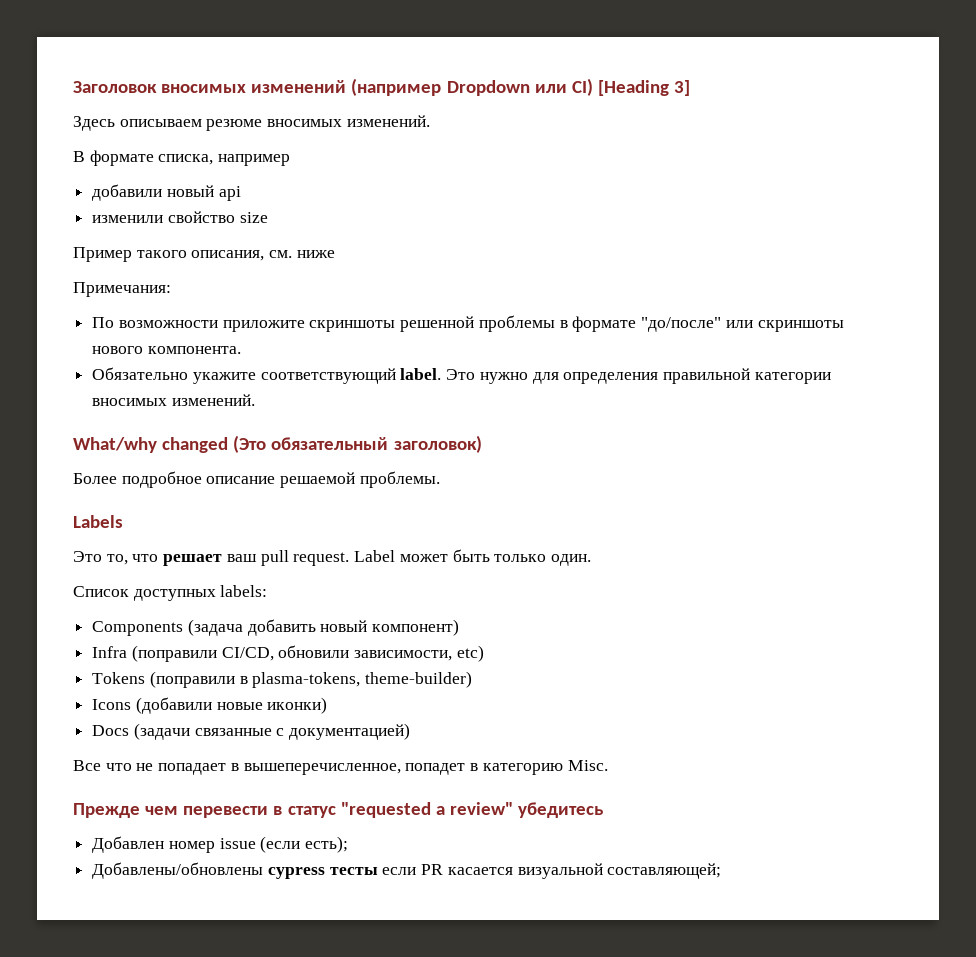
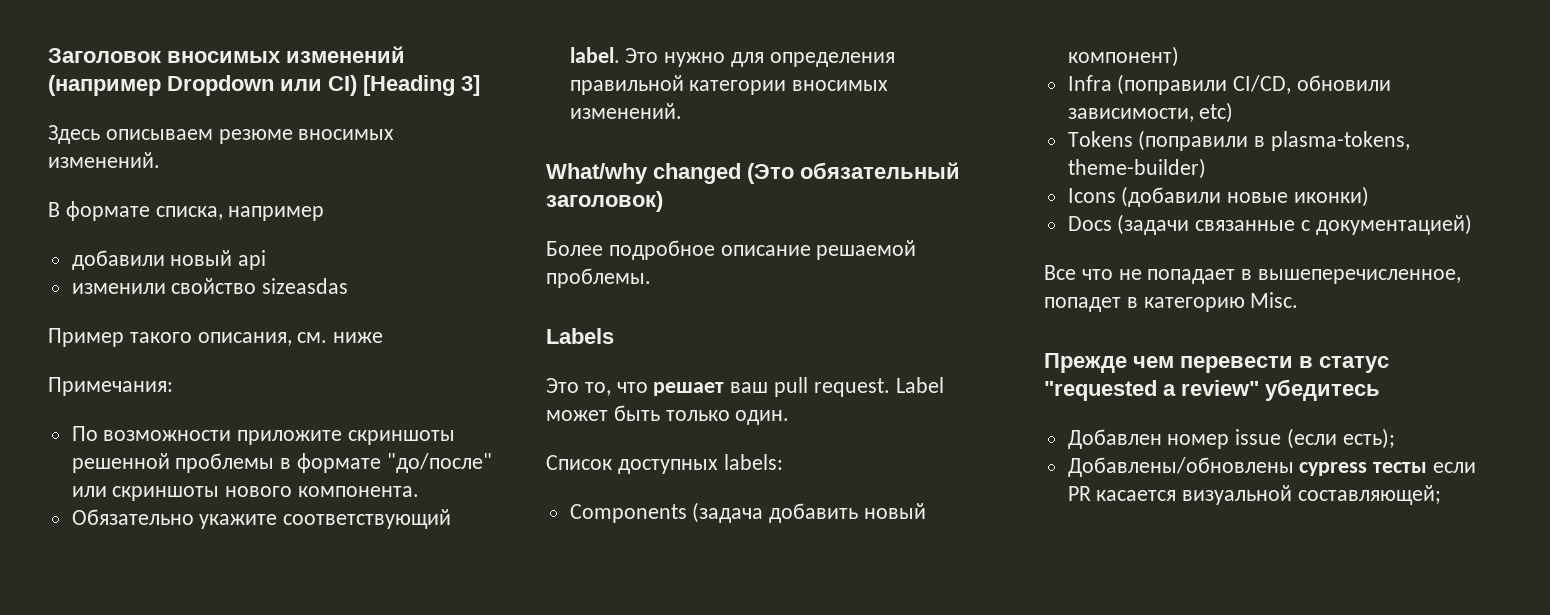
- изменили свойство size
+ изменили свойство sizeasdas

